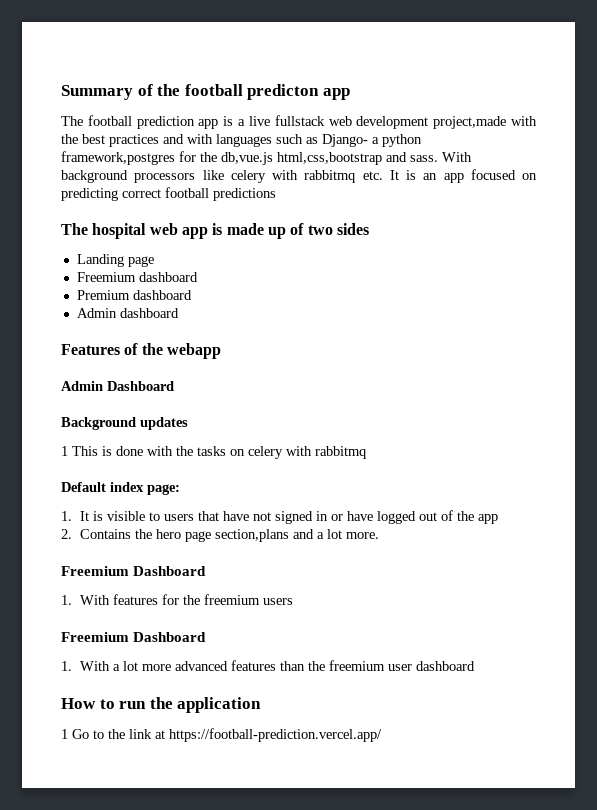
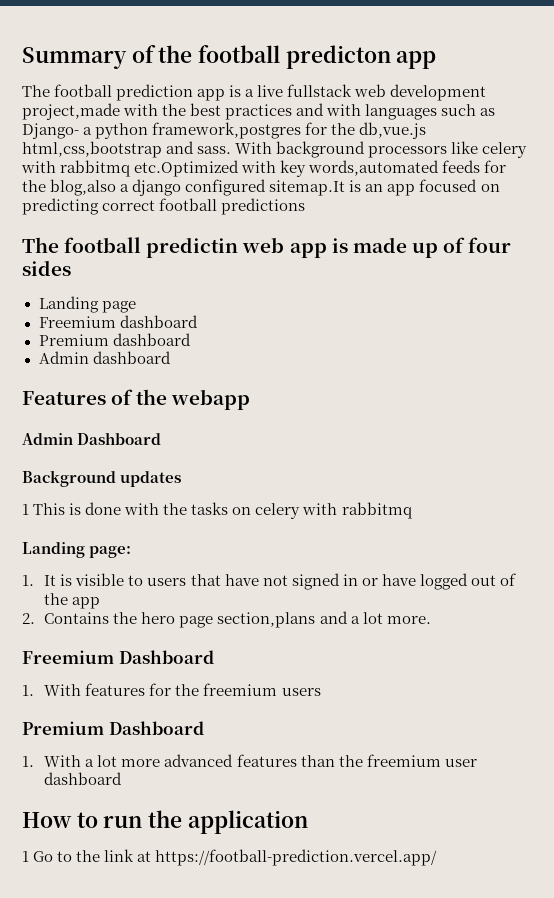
- With background processors like celery with rabbitmq etc. It is an app focused on predicting correct football predictions
+ With background processors like celery with rabbitmq etc.Optimized with key words,automated feeds for the blog,also a django configured sitemap.It is an app focused on predicting correct football predictions
- The hospital web app is made up of two sides
+ The football predictin web app is made up of four sides
- Default index page:
+ Landing page:
  1. With features for the freemium users
- Freemium Dashboard
+ Premium Dashboard

